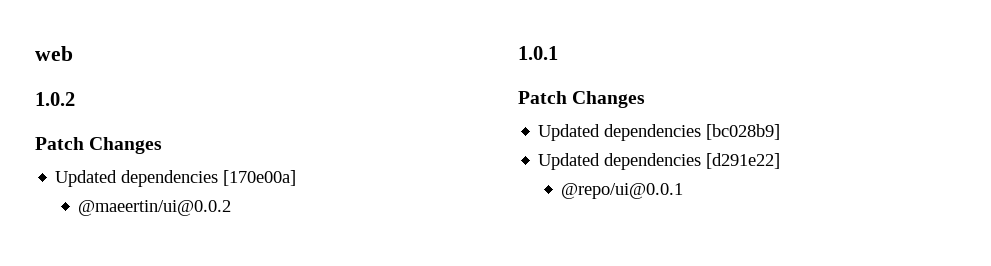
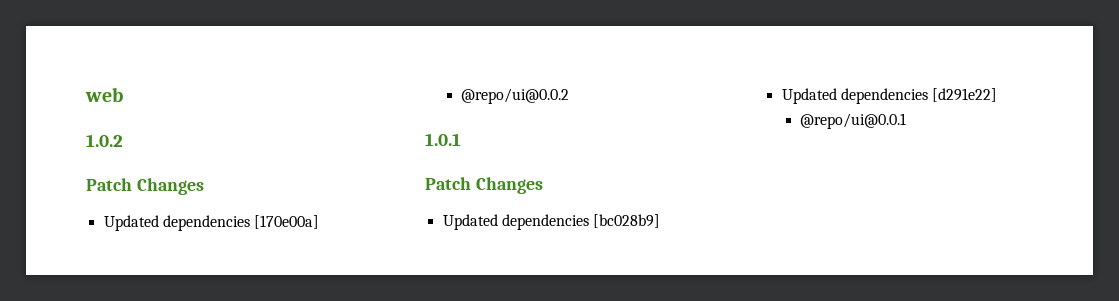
- @maeertin/ui@0.0.2
+ @repo/ui@0.0.2

